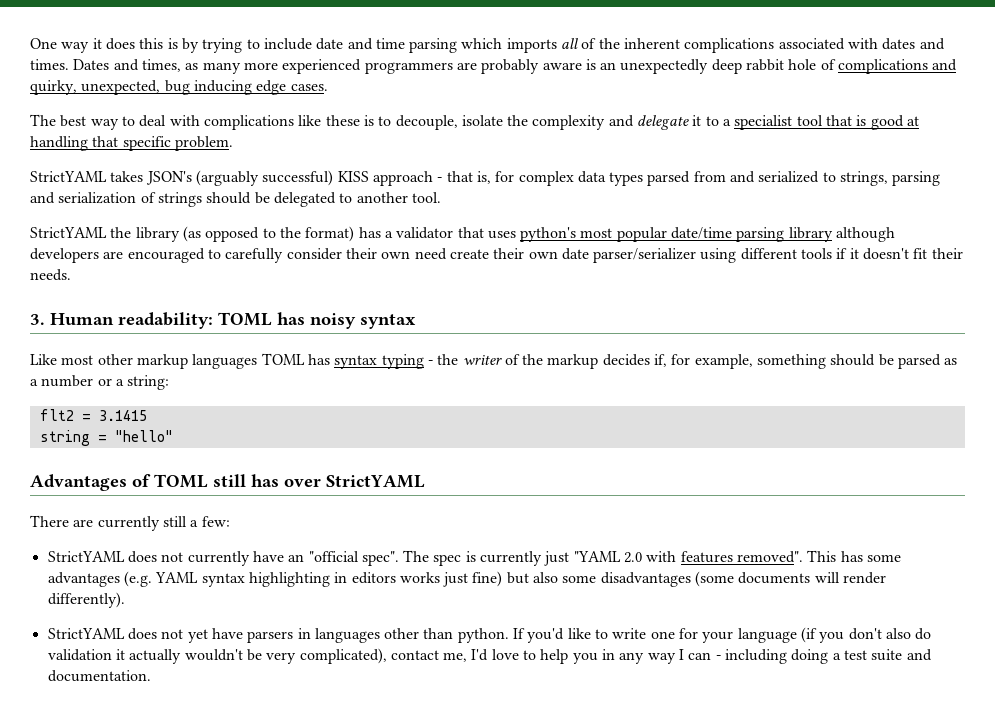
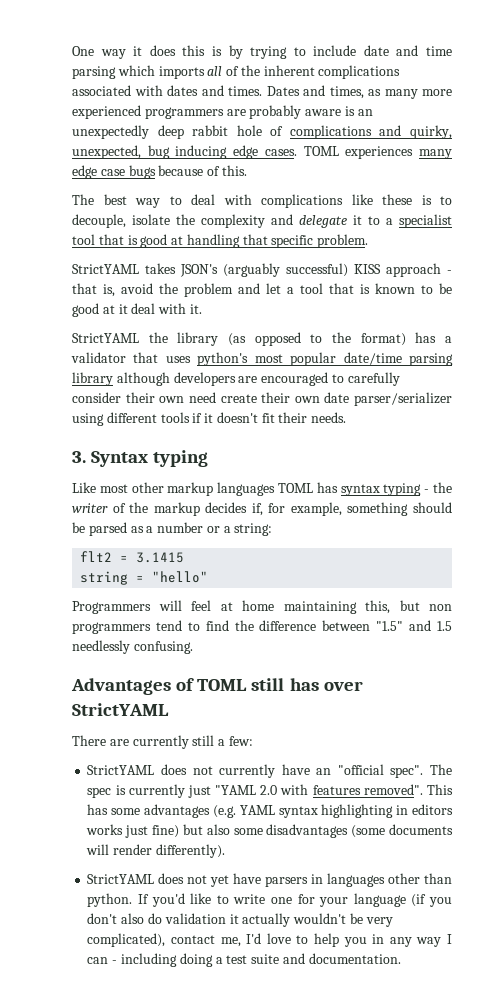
+ TOML experiences many edge case bugs because of this.
- StrictYAML takes JSON's (arguably successful) KISS approach - that is, for complex data types parsed from and serialized to strings, parsing and serialization of strings should be delegated to another tool.
+ StrictYAML takes JSON's (arguably successful) KISS approach - that is, avoid the problem and let a tool that is known to be good at it deal with it.
- 3. Human readability: TOML has noisy syntax
+ 3. Syntax typing
+ Programmers will feel at home maintaining this, but non programmers tend to find the difference between "1.5" and 1.5 needlessly confusing.

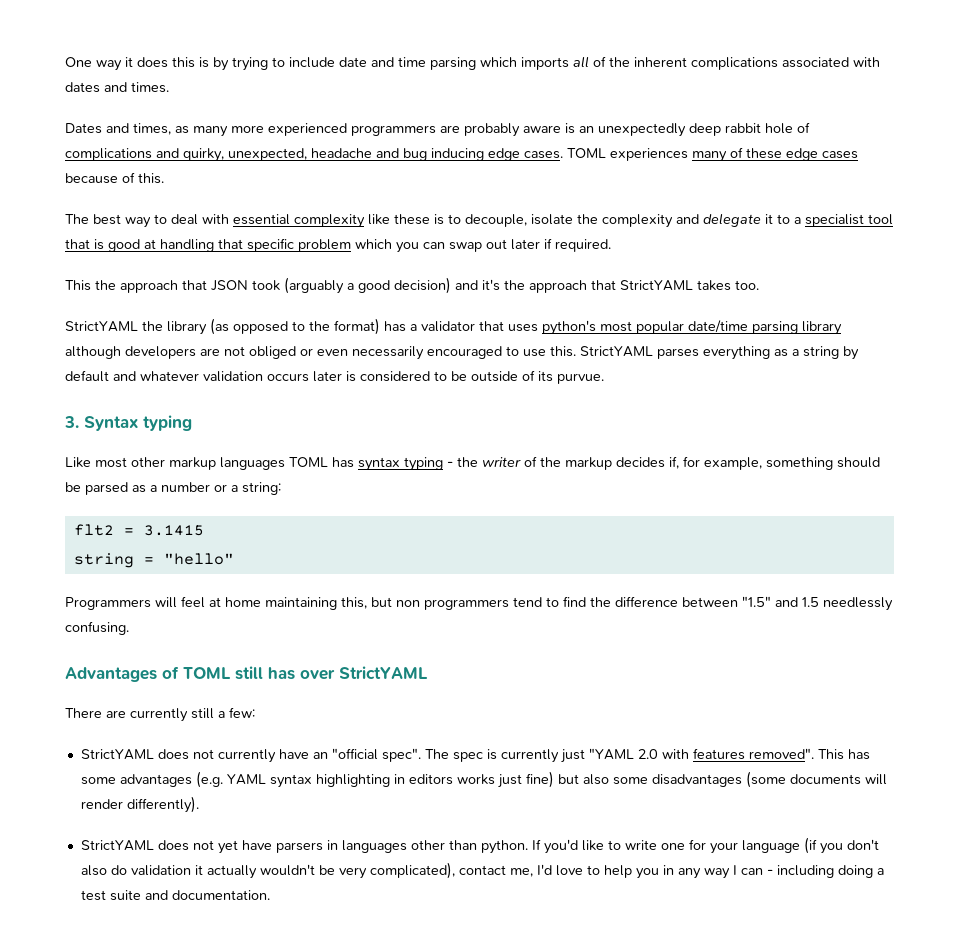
- One way it does this is by trying to include date and time parsing which imports all of the inherent complications associated with dates and times. Dates and times, as many more experienced programmers are probably aware is an unexpectedly deep rabbit hole of complications and quirky, unexpected, bug inducing edge cases.
+ One way it does this is by trying to include date and time parsing which imports all of the inherent complications associated with dates and times.
+ Dates and times, as many more experienced programmers are probably aware is an unexpectedly deep rabbit hole of complications and quirky, unexpected, headache and bug inducing edge cases.
- TOML experiences many edge case bugs because of this.
+ TOML experiences many of these edge cases because of this.
- The best way to deal with complications like these is to decouple, isolate the complexity and delegate it to a specialist tool that is good at handling that specific problem.
- StrictYAML takes JSON's (arguably successful) KISS approach - that is, avoid the problem and let a tool that is known to be good at it deal with it.
+ The best way to deal with essential complexity like these is to decouple, isolate the complexity and delegate it to a specialist tool that is good at handling that specific problem which you can swap out later if required.
+ This the approach that JSON took (arguably a good decision) and it's the approach that StrictYAML takes too.
- StrictYAML the library (as opposed to the format) has a validator that uses python's most popular date/time parsing library although developers are encouraged to carefully consider their own need create their own date parser/serializer using different tools if it doesn't fit their needs.
+ StrictYAML the library (as opposed to the format) has a validator that uses python's most popular date/time parsing library although developers are not obliged or even necessarily encouraged to use this. StrictYAML parses everything as a string by default and whatever validation occurs later is considered to be outside of its purvue.

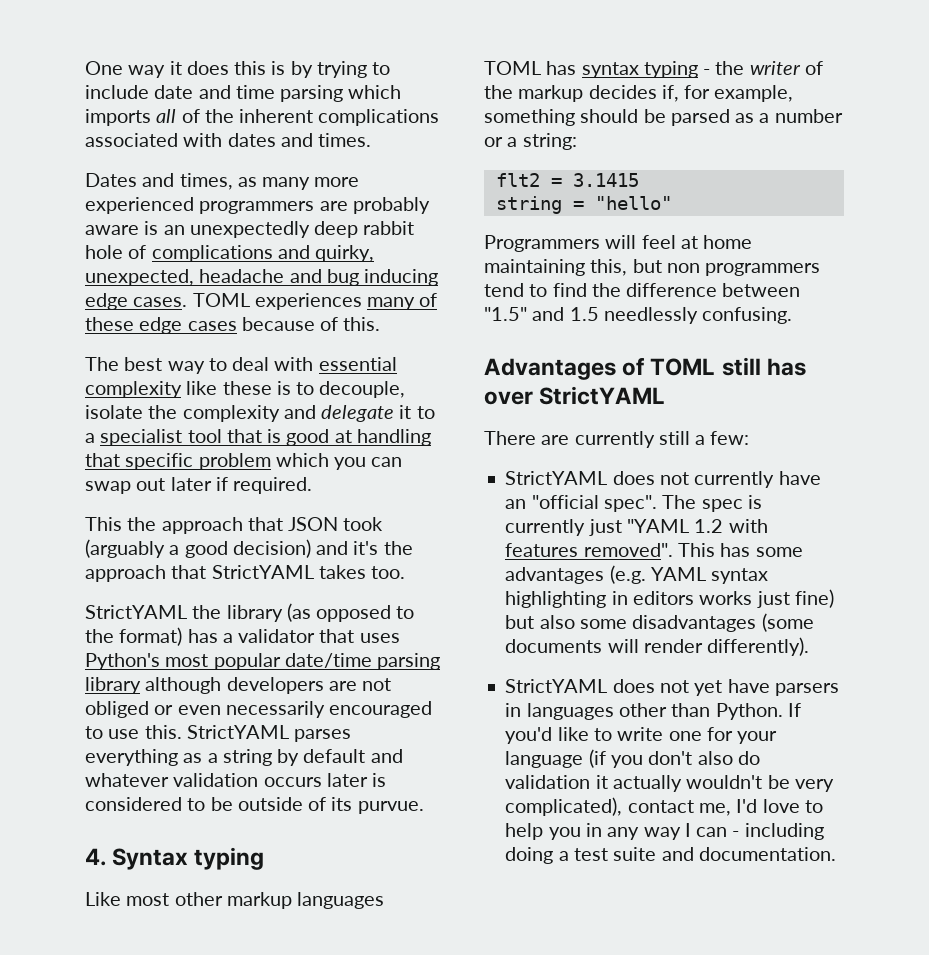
- StrictYAML the library (as opposed to the format) has a validator that uses python's most popular date/time parsing library although developers are not obliged or even necessarily encouraged to use this.
+ StrictYAML the library (as opposed to the format) has a validator that uses Python's most popular date/time parsing library although developers are not obliged or even necessarily encouraged to use this.
- 3. Syntax typing
+ 4. Syntax typing
- The spec is currently just "YAML 2.0 with features removed".
+ The spec is currently just "YAML 1.2 with features removed".
- StrictYAML does not yet have parsers in languages other than python.
+ StrictYAML does not yet have parsers in languages other than Python.

